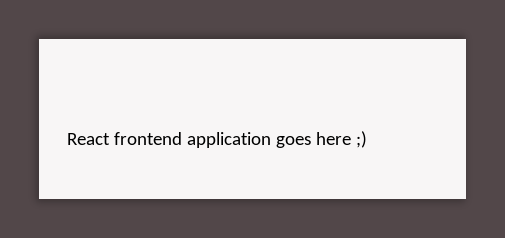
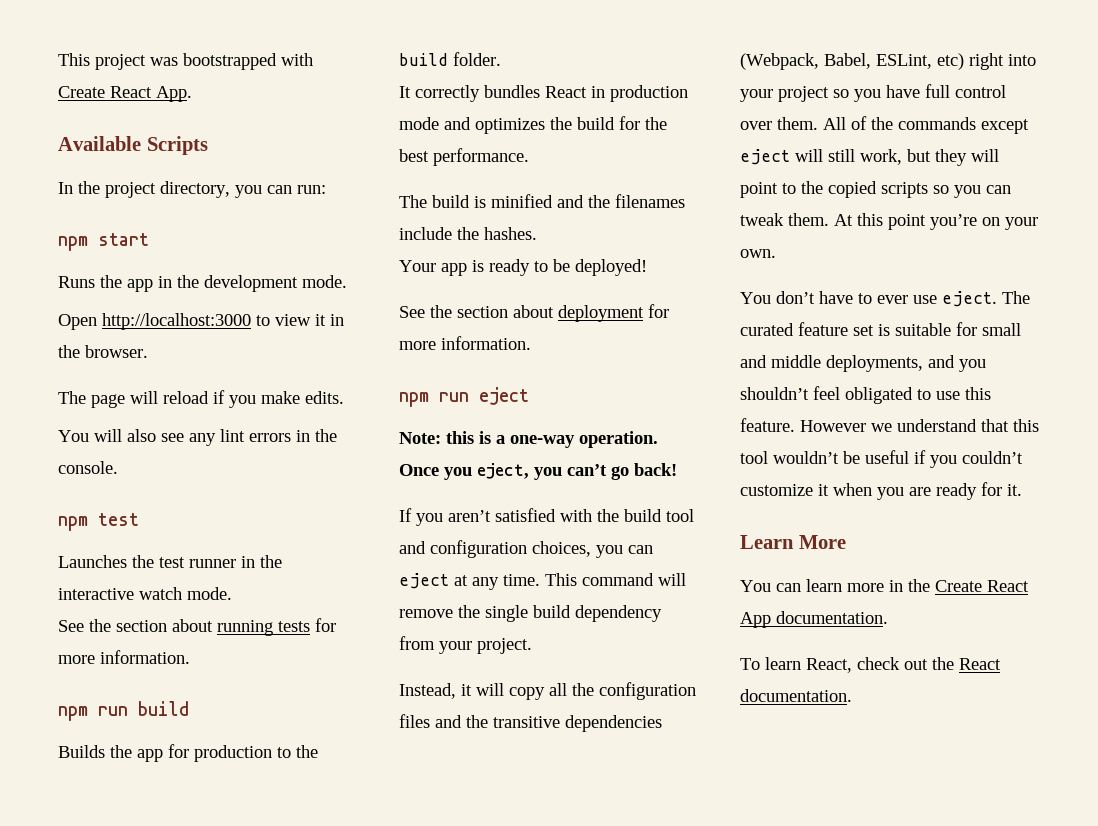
- React frontend application goes here ;)
+ This project was bootstrapped with Create React App.
+ Available Scripts
+ In the project directory, you can run:
+ npm start
+ Runs the app in the development mode.
+ Open http://localhost:3000 to view it in the browser.
+ The page will reload if you make edits.
+ You will also see any lint errors in the console.
+ npm test
+ Launches the test runner in the interactive watch mode.
+ See the section about running tests for more information.
+ npm run build
+ Builds the app for production to the build folder.
+ It correctly bundles React in production mode and optimizes the build for the best performance.
+ The build is minified and the filenames include the hashes.
+ Your app is ready to be deployed!
+ See the section about deployment for more information.
+ npm run eject
+ Note: this is a one-way operation. Once you eject, you can’t go back!
+ If you aren’t satisfied with the build tool and configuration choices, you can eject at any time. This command will remove the single build dependency from your project.
+ Instead, it will copy all the configuration files and the transitive dependencies (Webpack, Babel, ESLint, etc) right into your project so you have full control over them. All of the commands except eject will still work, but they will point to the copied scripts so you can tweak them. At this point you’re on your own.
+ You don’t have to ever use eject. The curated feature set is suitable for small and middle deployments, and you shouldn’t feel obligated to use this feature. However we understand that this tool wouldn’t be useful if you couldn’t customize it when you are ready for it.
+ Learn More
+ You can learn more in the Create React App documentation.
+ To learn React, check out the React documentation.

